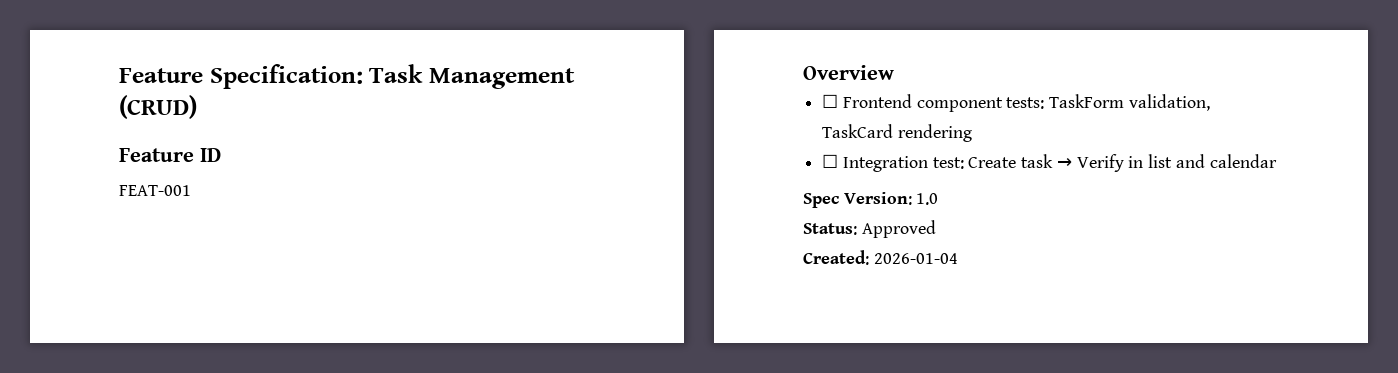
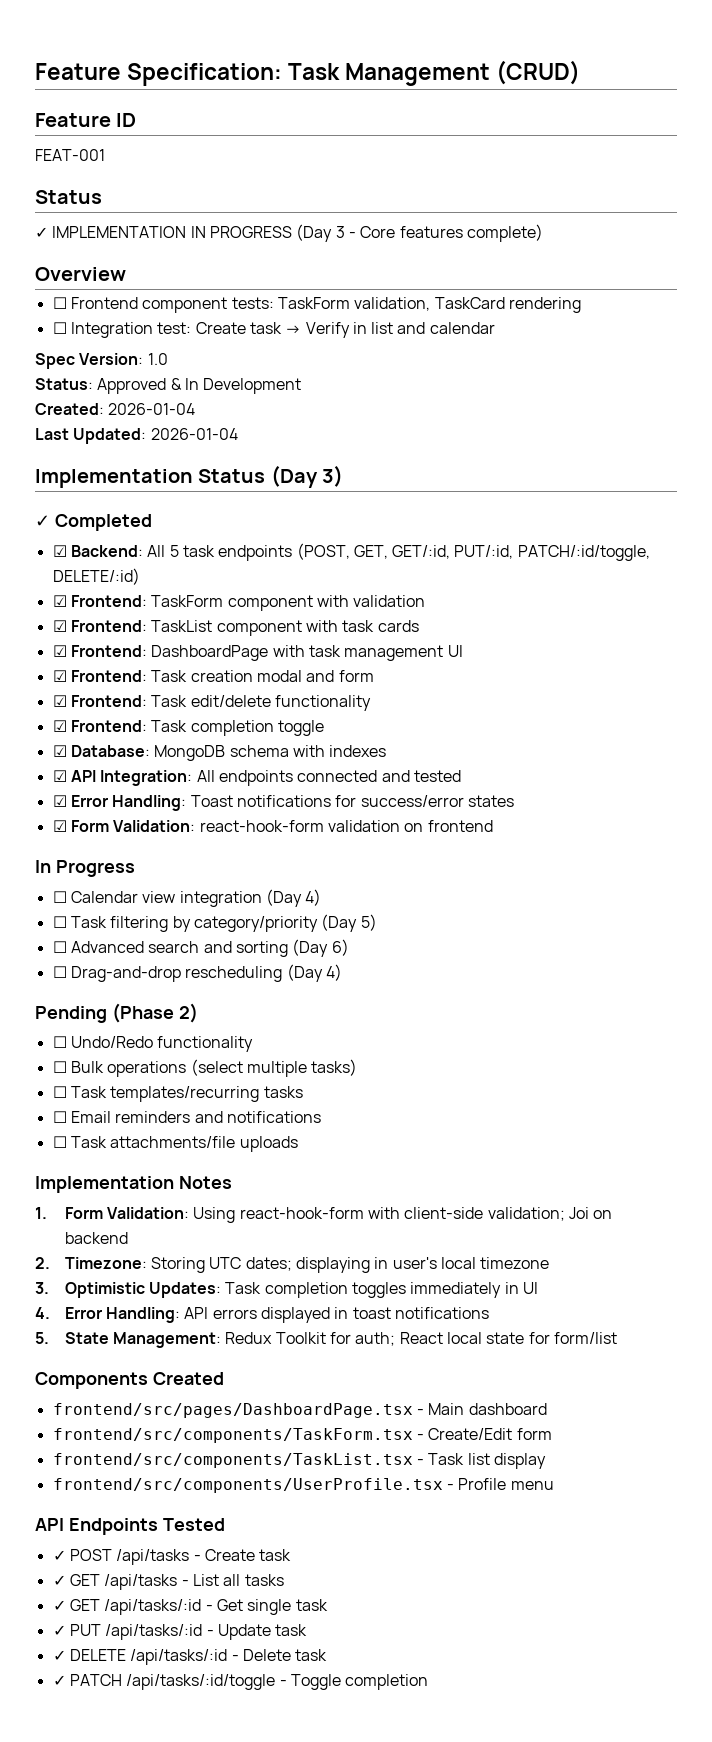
  FEAT-001
+ Status
+ ✓ IMPLEMENTATION IN PROGRESS (Day 3 - Core features complete)
- Status: Approved
+ Status: Approved & In Development
+ Last Updated: 2026-01-04
+ Implementation Status (Day 3)
+ ✓ Completed
+ ☑ Backend: All 5 task endpoints (POST, GET, GET/:id, PUT/:id, PATCH/:id/toggle, DELETE/:id)
+ ☑ Frontend: TaskForm component with validation
+ ☑ Frontend: TaskList component with task cards
+ ☑ Frontend: DashboardPage with task management UI
+ ☑ Frontend: Task creation modal and form
+ ☑ Frontend: Task edit/delete functionality
+ ☑ Frontend: Task completion toggle
+ ☑ Database: MongoDB schema with indexes
+ ☑ API Integration: All endpoints connected and tested
+ ☑ Error Handling: Toast notifications for success/error states
+ ☑ Form Validation: react-hook-form validation on frontend
+ In Progress
+ ☐ Calendar view integration (Day 4)
+ ☐ Task filtering by category/priority (Day 5)
+ ☐ Advanced search and sorting (Day 6)
+ ☐ Drag-and-drop rescheduling (Day 4)
+ Pending (Phase 2)
+ ☐ Undo/Redo functionality
+ ☐ Bulk operations (select multiple tasks)
+ ☐ Task templates/recurring tasks
+ ☐ Email reminders and notifications
+ ☐ Task attachments/file uploads
+ Implementation Notes
+ 1. Form Validation: Using react-hook-form with client-side validation; Joi on backend
+ 2. Timezone: Storing UTC dates; displaying in user's local timezone
+ 3. Optimistic Updates: Task completion toggles immediately in UI
+ 4. Error Handling: API errors displayed in toast notifications
+ 5. State Management: Redux Toolkit for auth; React local state for form/list
+ Components Created
+ frontend/src/pages/DashboardPage.tsx - Main dashboard
+ frontend/src/components/TaskForm.tsx - Create/Edit form
+ frontend/src/components/TaskList.tsx - Task list display
+ frontend/src/components/UserProfile.tsx - Profile menu
+ API Endpoints Tested
+ ✓ POST /api/tasks - Create task
+ ✓ GET /api/tasks - List all tasks
+ ✓ GET /api/tasks/:id - Get single task
+ ✓ PUT /api/tasks/:id - Update task
+ ✓ DELETE /api/tasks/:id - Delete task
+ ✓ PATCH /api/tasks/:id/toggle - Toggle completion

